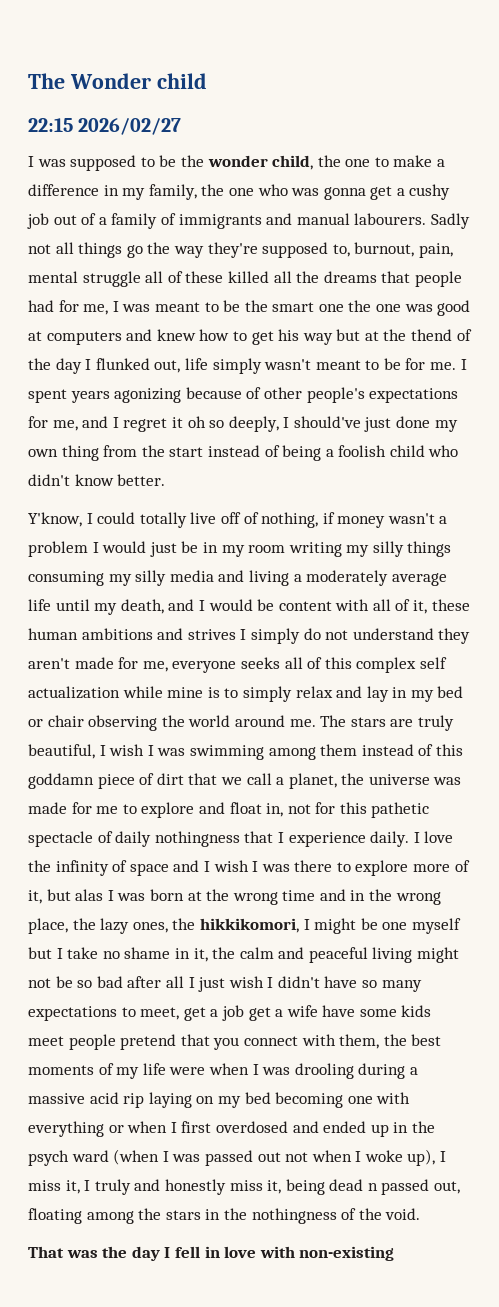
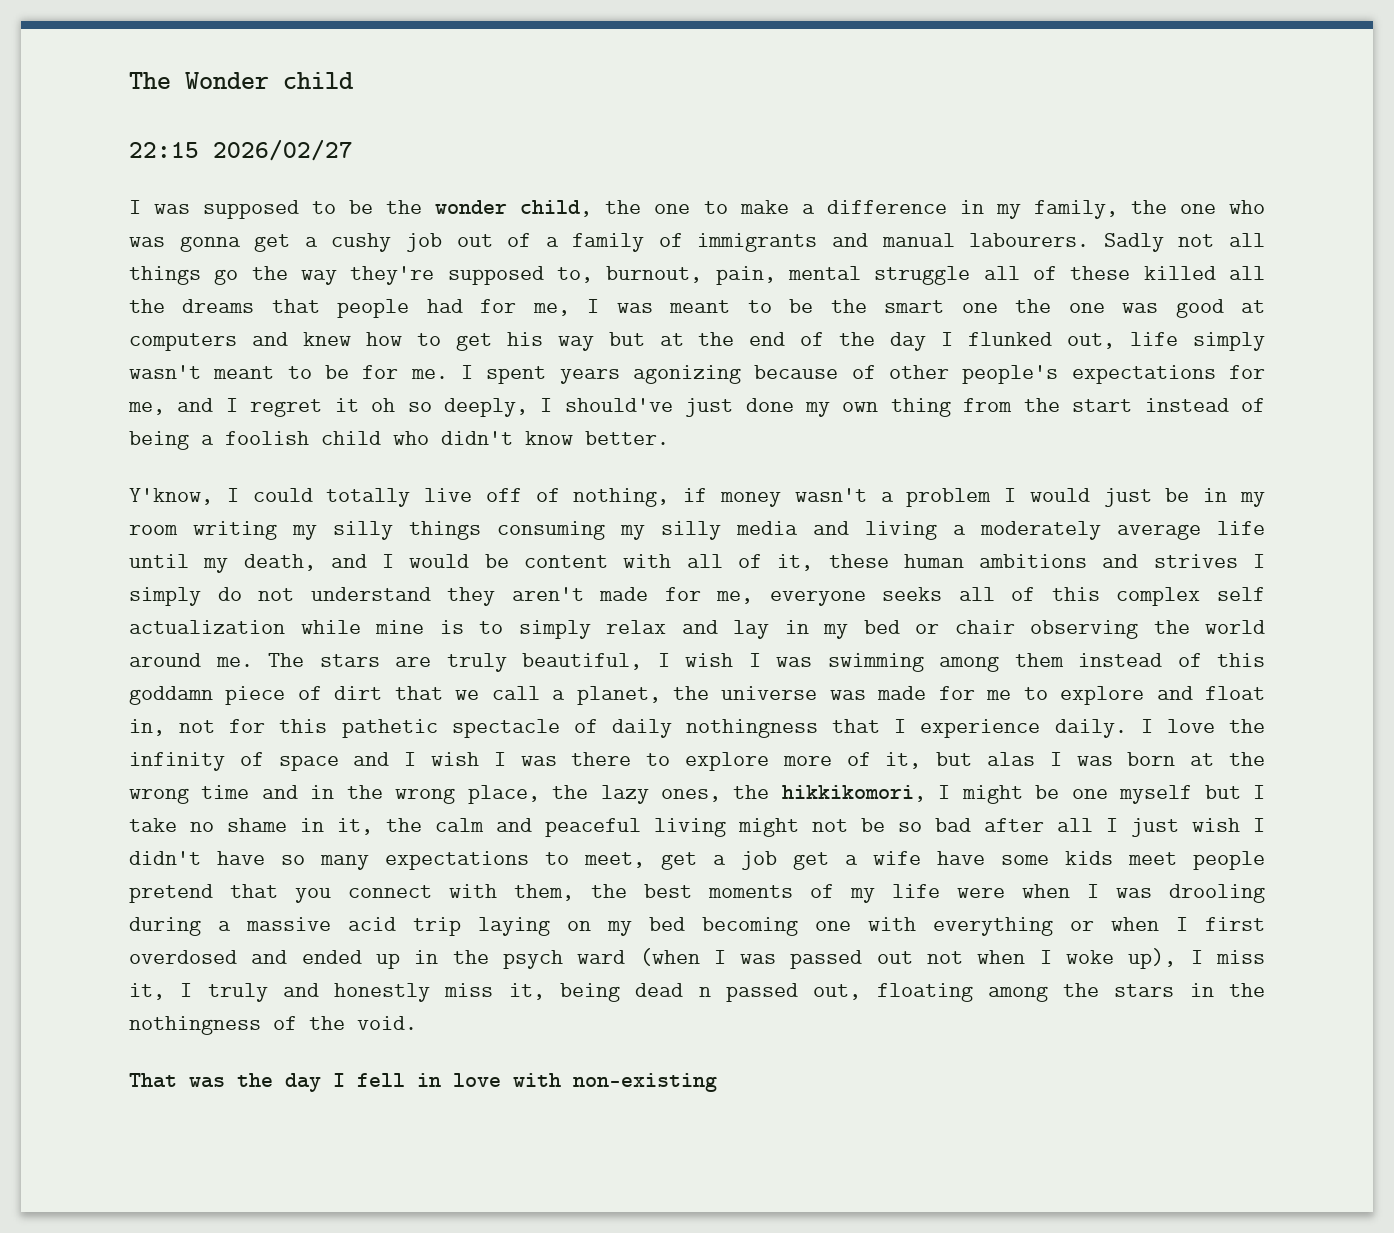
- Sadly not all things go the way they're supposed to, burnout, pain, mental struggle all of these killed all the dreams that people had for me, I was meant to be the smart one the one was good at computers and knew how to get his way but at the thend of the day I flunked out, life simply wasn't meant to be for me.
+ Sadly not all things go the way they're supposed to, burnout, pain, mental struggle all of these killed all the dreams that people had for me, I was meant to be the smart one the one was good at computers and knew how to get his way but at the end of the day I flunked out, life simply wasn't meant to be for me.
- I love the infinity of space and I wish I was there to explore more of it, but alas I was born at the wrong time and in the wrong place, the lazy ones, the hikkikomori, I might be one myself but I take no shame in it, the calm and peaceful living might not be so bad after all I just wish I didn't have so many expectations to meet, get a job get a wife have some kids meet people pretend that you connect with them, the best moments of my life were when I was drooling during a massive acid rip laying on my bed becoming one with everything or when I first overdosed and ended up in the psych ward (when I was passed out not when I woke up), I miss it, I truly and honestly miss it, being dead n passed out, floating among the stars in the nothingness of the void.
+ I love the infinity of space and I wish I was there to explore more of it, but alas I was born at the wrong time and in the wrong place, the lazy ones, the hikkikomori, I might be one myself but I take no shame in it, the calm and peaceful living might not be so bad after all I just wish I didn't have so many expectations to meet, get a job get a wife have some kids meet people pretend that you connect with them, the best moments of my life were when I was drooling during a massive acid trip laying on my bed becoming one with everything or when I first overdosed and ended up in the psych ward (when I was passed out not when I woke up), I miss it, I truly and honestly miss it, being dead n passed out, floating among the stars in the nothingness of the void.

